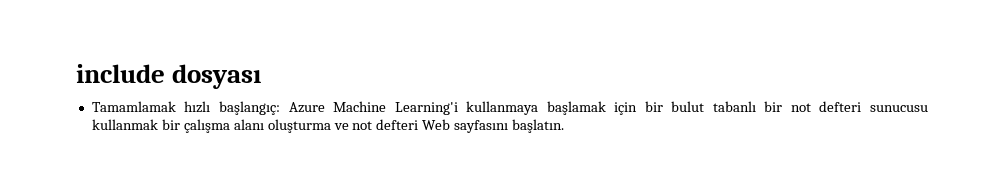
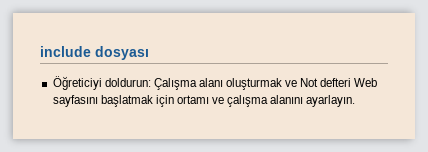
- Tamamlamak hızlı başlangıç: Azure Machine Learning'i kullanmaya başlamak için bir bulut tabanlı bir not defteri sunucusu kullanmak bir çalışma alanı oluşturma ve not defteri Web sayfasını başlatın.
+ Öğreticiyi doldurun: Çalışma alanı oluşturmak ve Not defteri Web sayfasını başlatmak için ortamı ve çalışma alanını ayarlayın.

